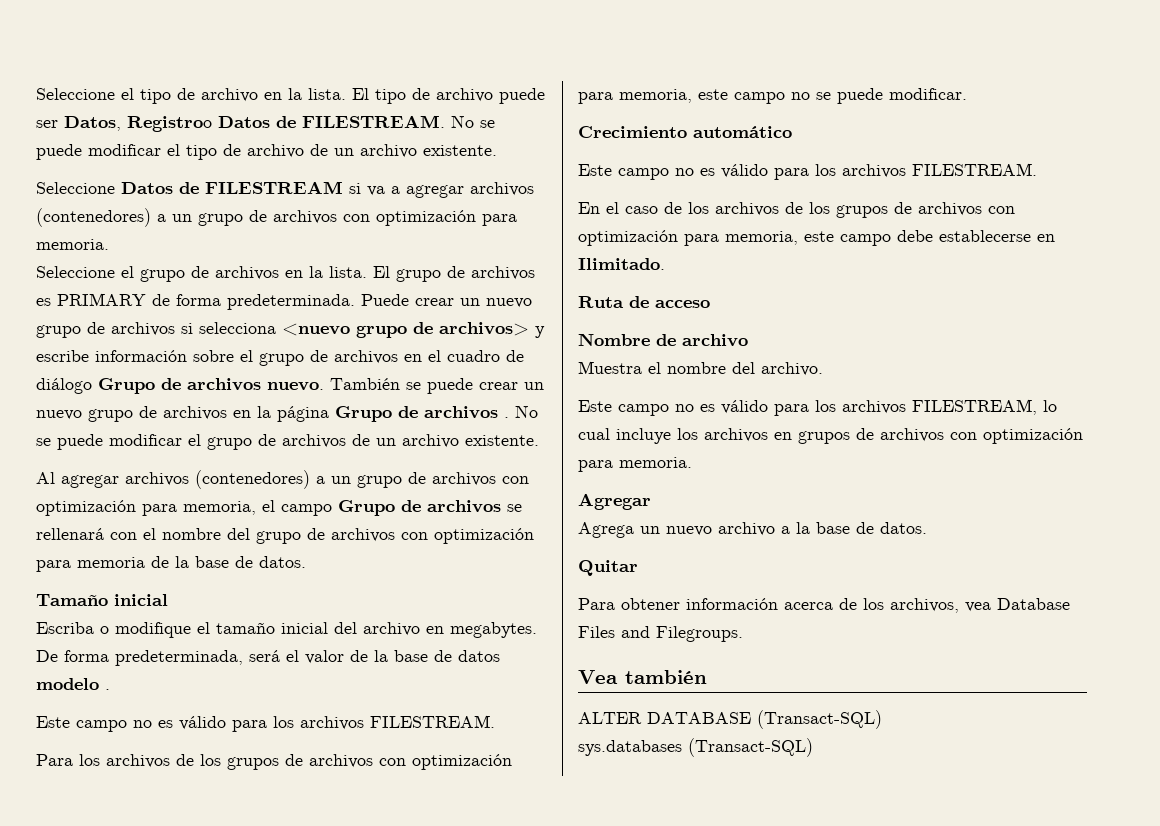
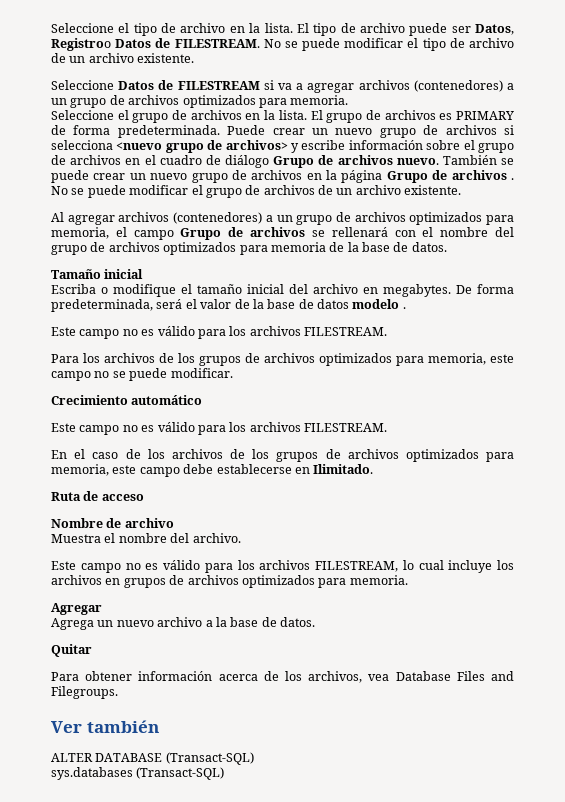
- Seleccione Datos de FILESTREAM si va a agregar archivos (contenedores) a un grupo de archivos con optimización para memoria.
+ Seleccione Datos de FILESTREAM si va a agregar archivos (contenedores) a un grupo de archivos optimizados para memoria.
- Al agregar archivos (contenedores) a un grupo de archivos con optimización para memoria, el campo Grupo de archivos se rellenará con el nombre del grupo de archivos con optimización para memoria de la base de datos.
+ Al agregar archivos (contenedores) a un grupo de archivos optimizados para memoria, el campo Grupo de archivos se rellenará con el nombre del grupo de archivos optimizados para memoria de la base de datos.
- Para los archivos de los grupos de archivos con optimización para memoria, este campo no se puede modificar.
+ Para los archivos de los grupos de archivos optimizados para memoria, este campo no se puede modificar.
- En el caso de los archivos de los grupos de archivos con optimización para memoria, este campo debe establecerse en Ilimitado.
+ En el caso de los archivos de los grupos de archivos optimizados para memoria, este campo debe establecerse en Ilimitado.
- Este campo no es válido para los archivos FILESTREAM, lo cual incluye los archivos en grupos de archivos con optimización para memoria.
+ Este campo no es válido para los archivos FILESTREAM, lo cual incluye los archivos en grupos de archivos optimizados para memoria.
- Vea también
+ Ver también

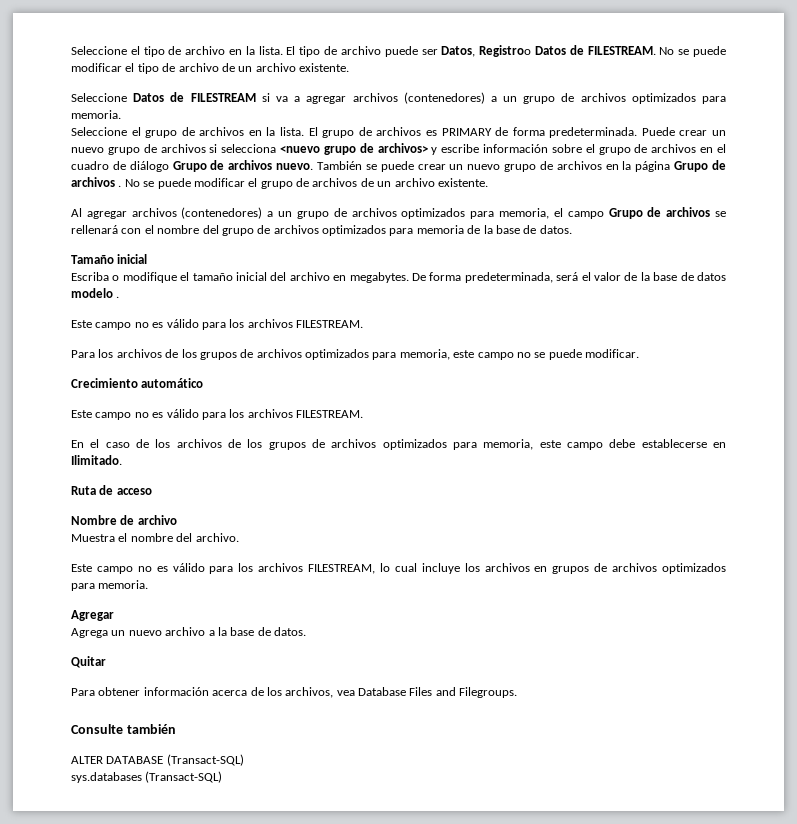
- Ver también
+ Consulte también

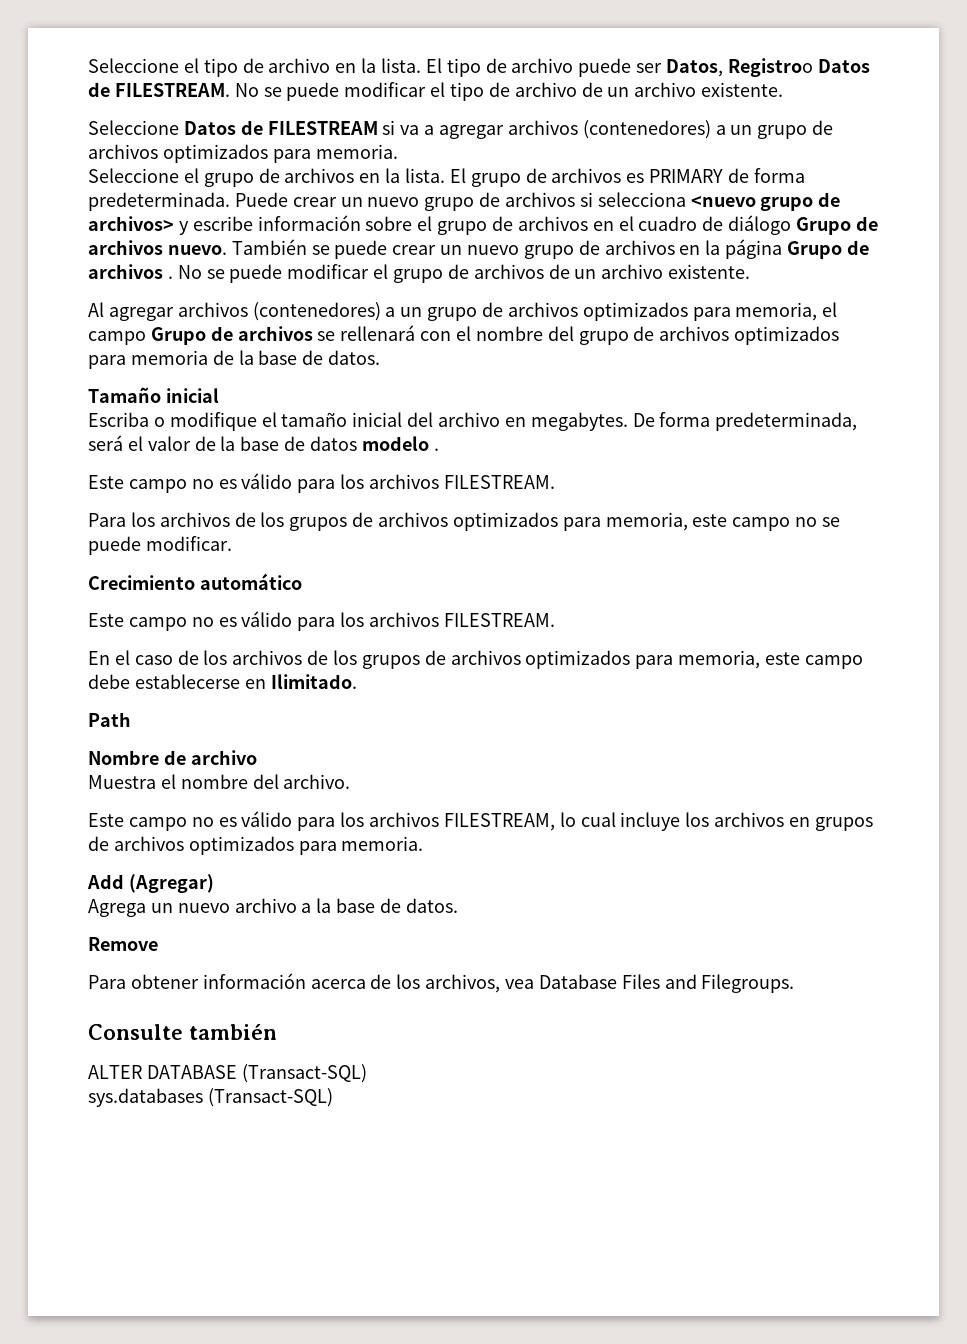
- Ruta de acceso
+ Path
- Agregar
+ Add (Agregar)
- Quitar
+ Remove

